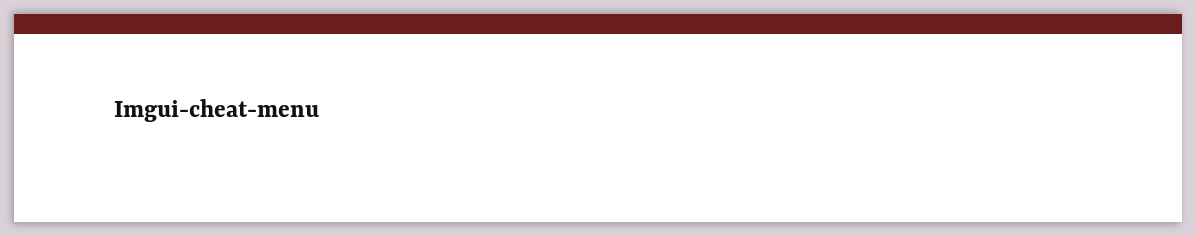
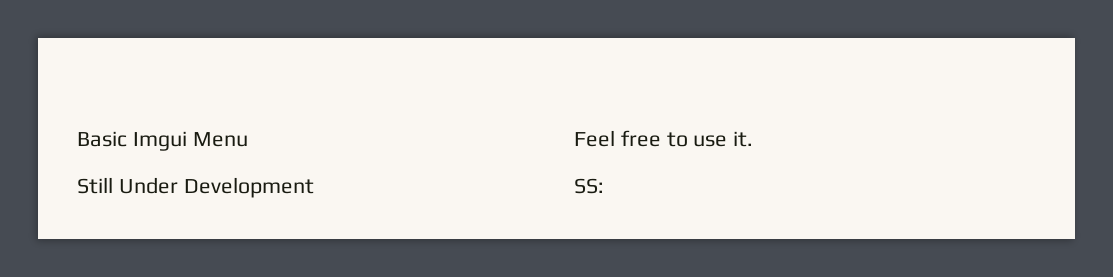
- Imgui-cheat-menu
+ Basic Imgui Menu
+ Still Under Development
+ Feel free to use it.
+ SS:

